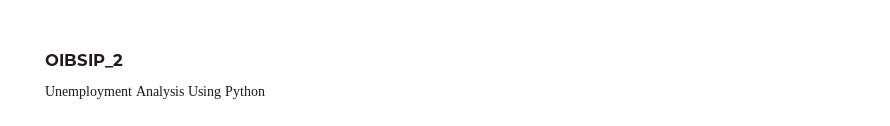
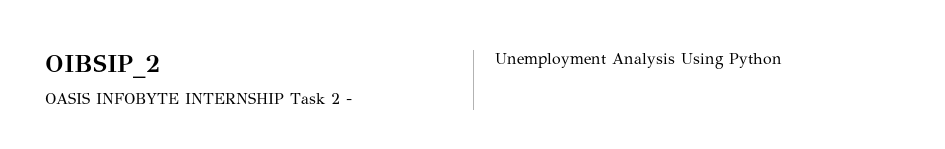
- Unemployment Analysis Using Python
+ OASIS INFOBYTE INTERNSHIP Task 2 - Unemployment Analysis Using Python

